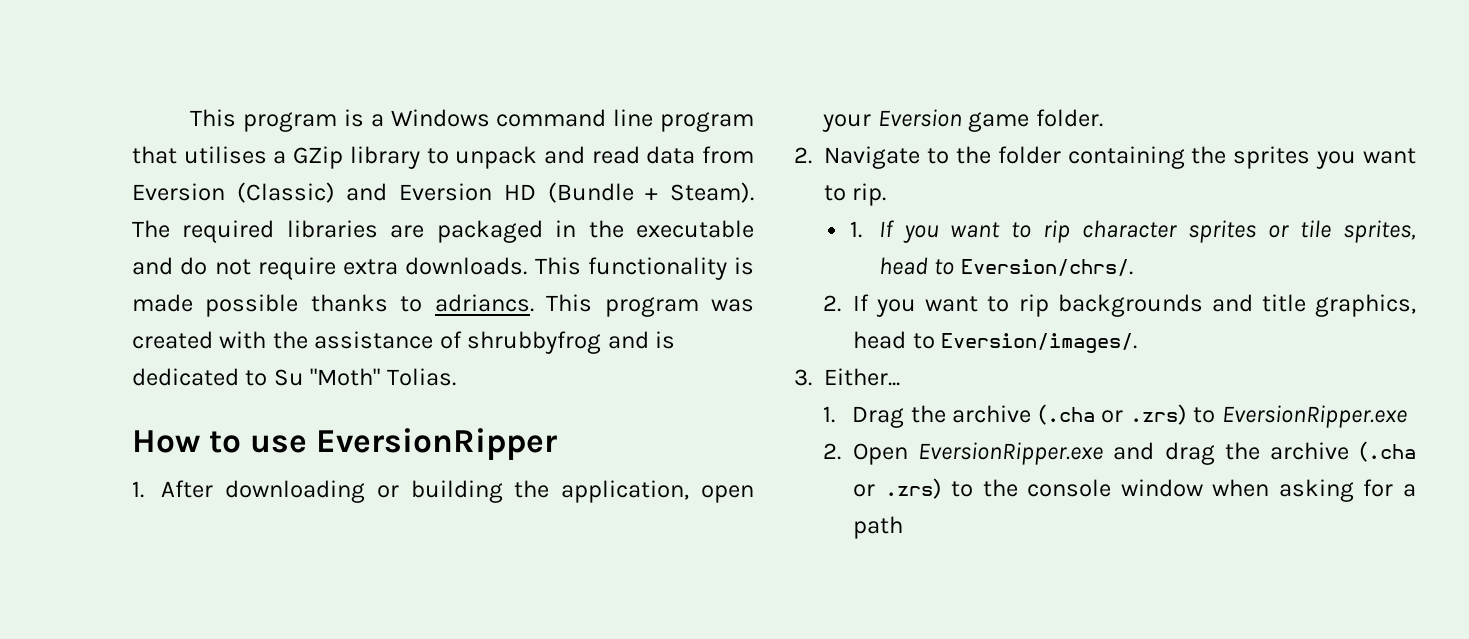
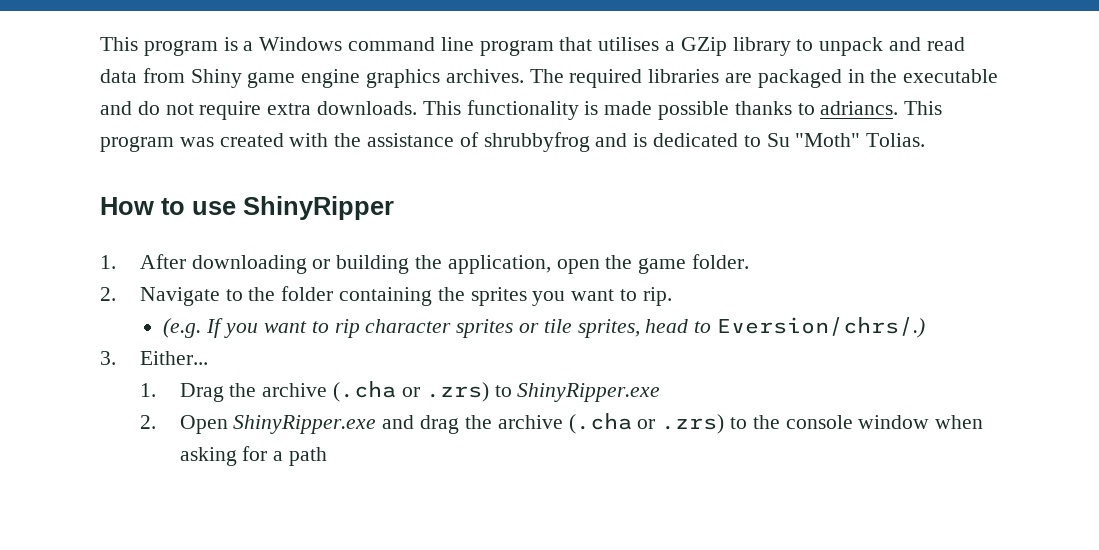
- This program is a Windows command line program that utilises a GZip library to unpack and read data from Eversion (Classic) and Eversion HD (Bundle + Steam).
+ This program is a Windows command line program that utilises a GZip library to unpack and read data from Shiny game engine graphics archives.
- How to use EversionRipper
+ How to use ShinyRipper
- 1. After downloading or building the application, open your Eversion game folder.
+ 1. After downloading or building the application, open the game folder.
- 1. If you want to rip character sprites or tile sprites, head to Eversion/chrs/.
- 2. If you want to rip backgrounds and title graphics, head to Eversion/images/.
+ (e.g. If you want to rip character sprites or tile sprites, head to Eversion/chrs/.)
- 1. Drag the archive (.cha or .zrs) to EversionRipper.exe
+ 1. Drag the archive (.cha or .zrs) to ShinyRipper.exe
- 2. Open EversionRipper.exe and drag the archive (.cha or .zrs) to the console window when asking for a path
+ 2. Open ShinyRipper.exe and drag the archive (.cha or .zrs) to the console window when asking for a path

